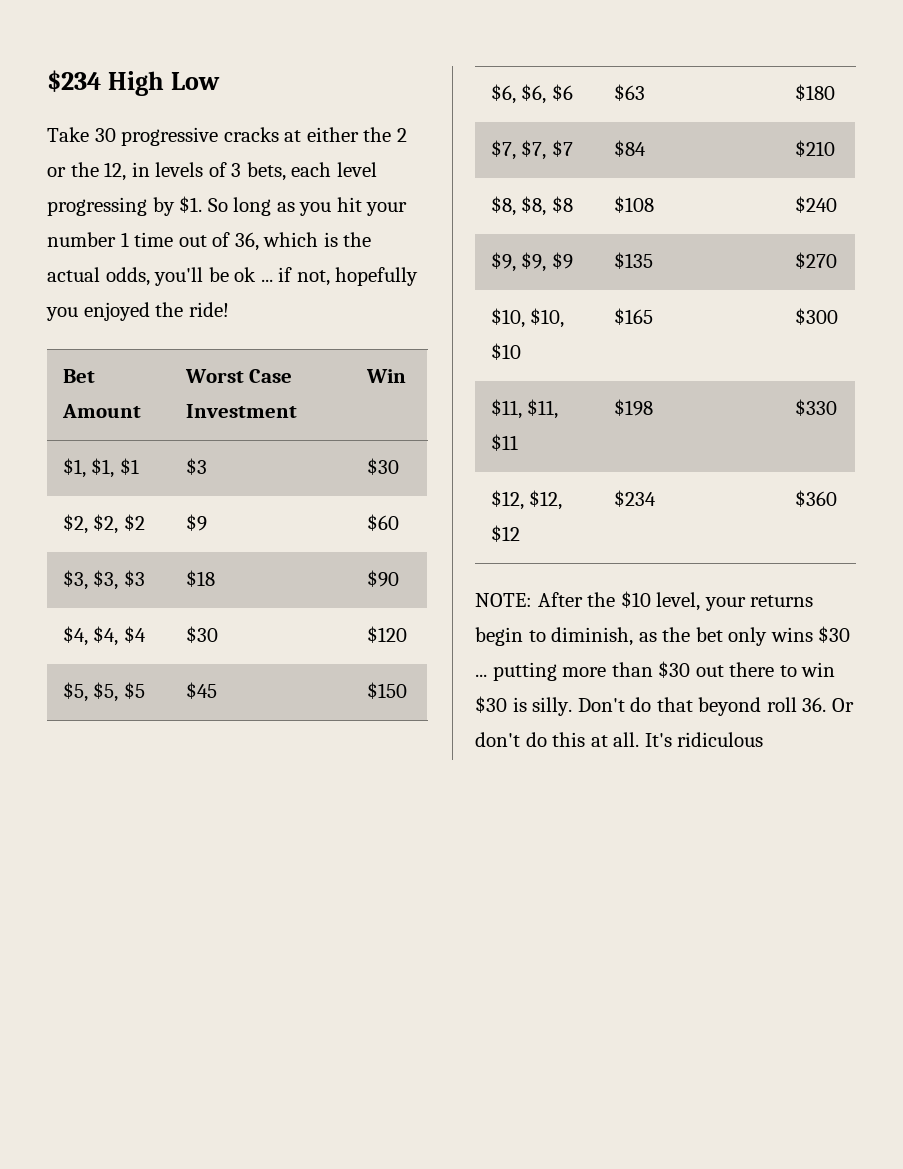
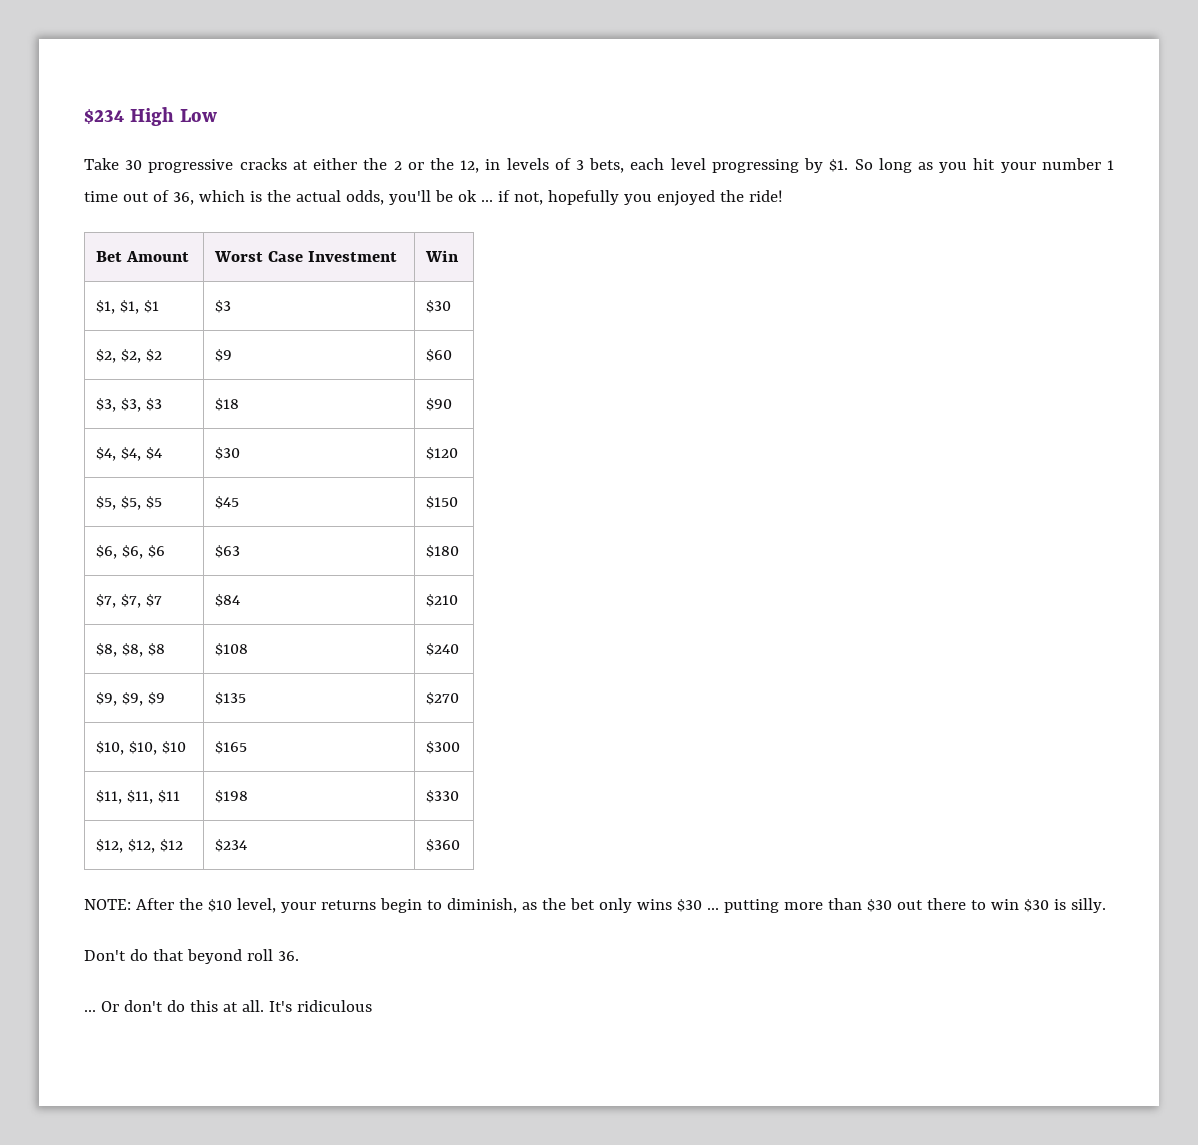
- NOTE: After the $10 level, your returns begin to diminish, as the bet only wins $30 ... putting more than $30 out there to win $30 is silly. Don't do that beyond roll 36. Or don't do this at all.
+ NOTE: After the $10 level, your returns begin to diminish, as the bet only wins $30 ... putting more than $30 out there to win $30 is silly.
+ Don't do that beyond roll 36.
+ ... Or don't do this at all.

